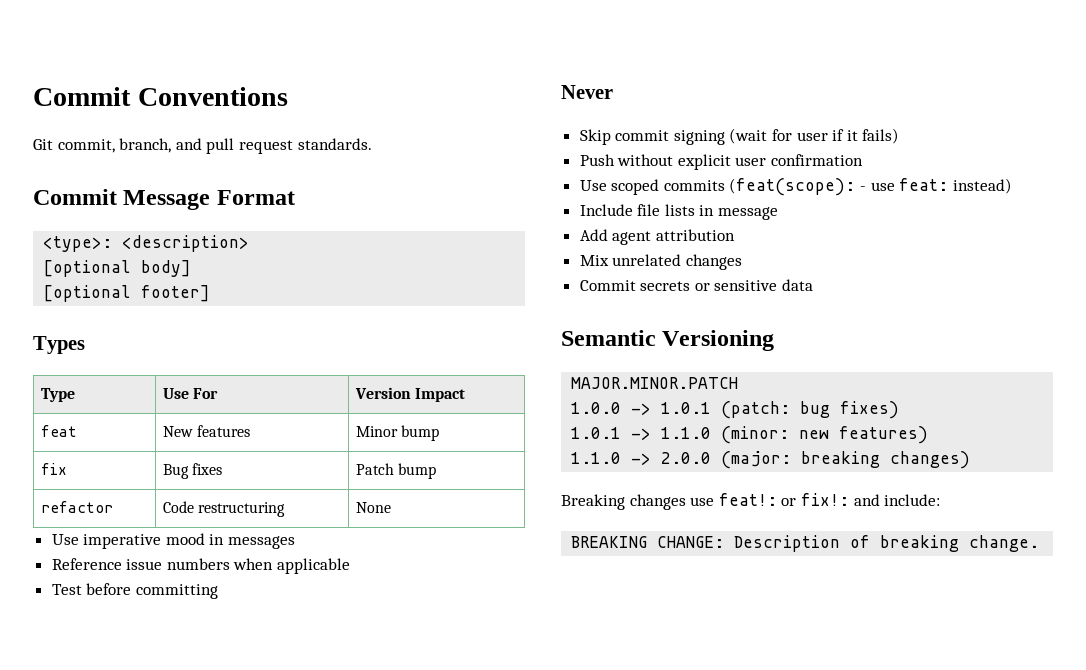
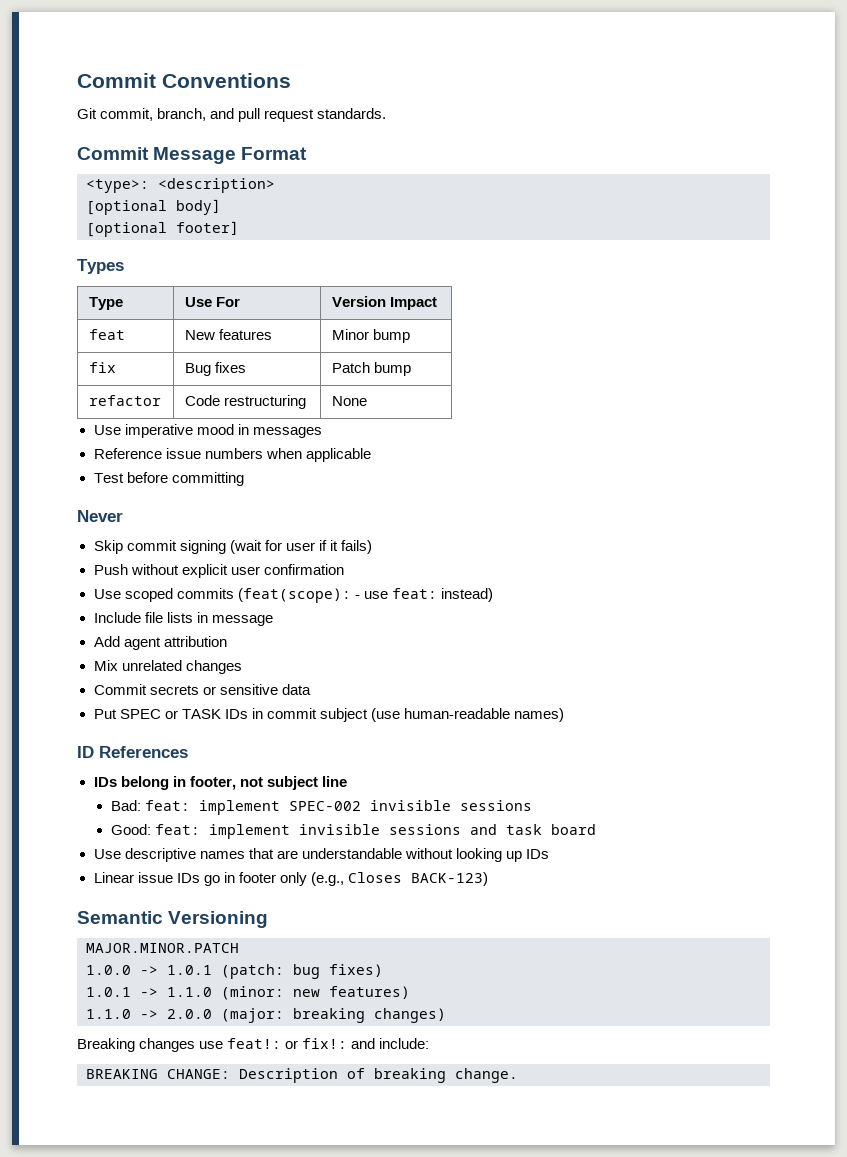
+ Put SPEC or TASK IDs in commit subject (use human-readable names)
+ ID References
+ IDs belong in footer, not subject line
+ Bad: feat: implement SPEC-002 invisible sessions
+ Good: feat: implement invisible sessions and task board
+ Use descriptive names that are understandable without looking up IDs
+ Linear issue IDs go in footer only (e.g., Closes BACK-123)

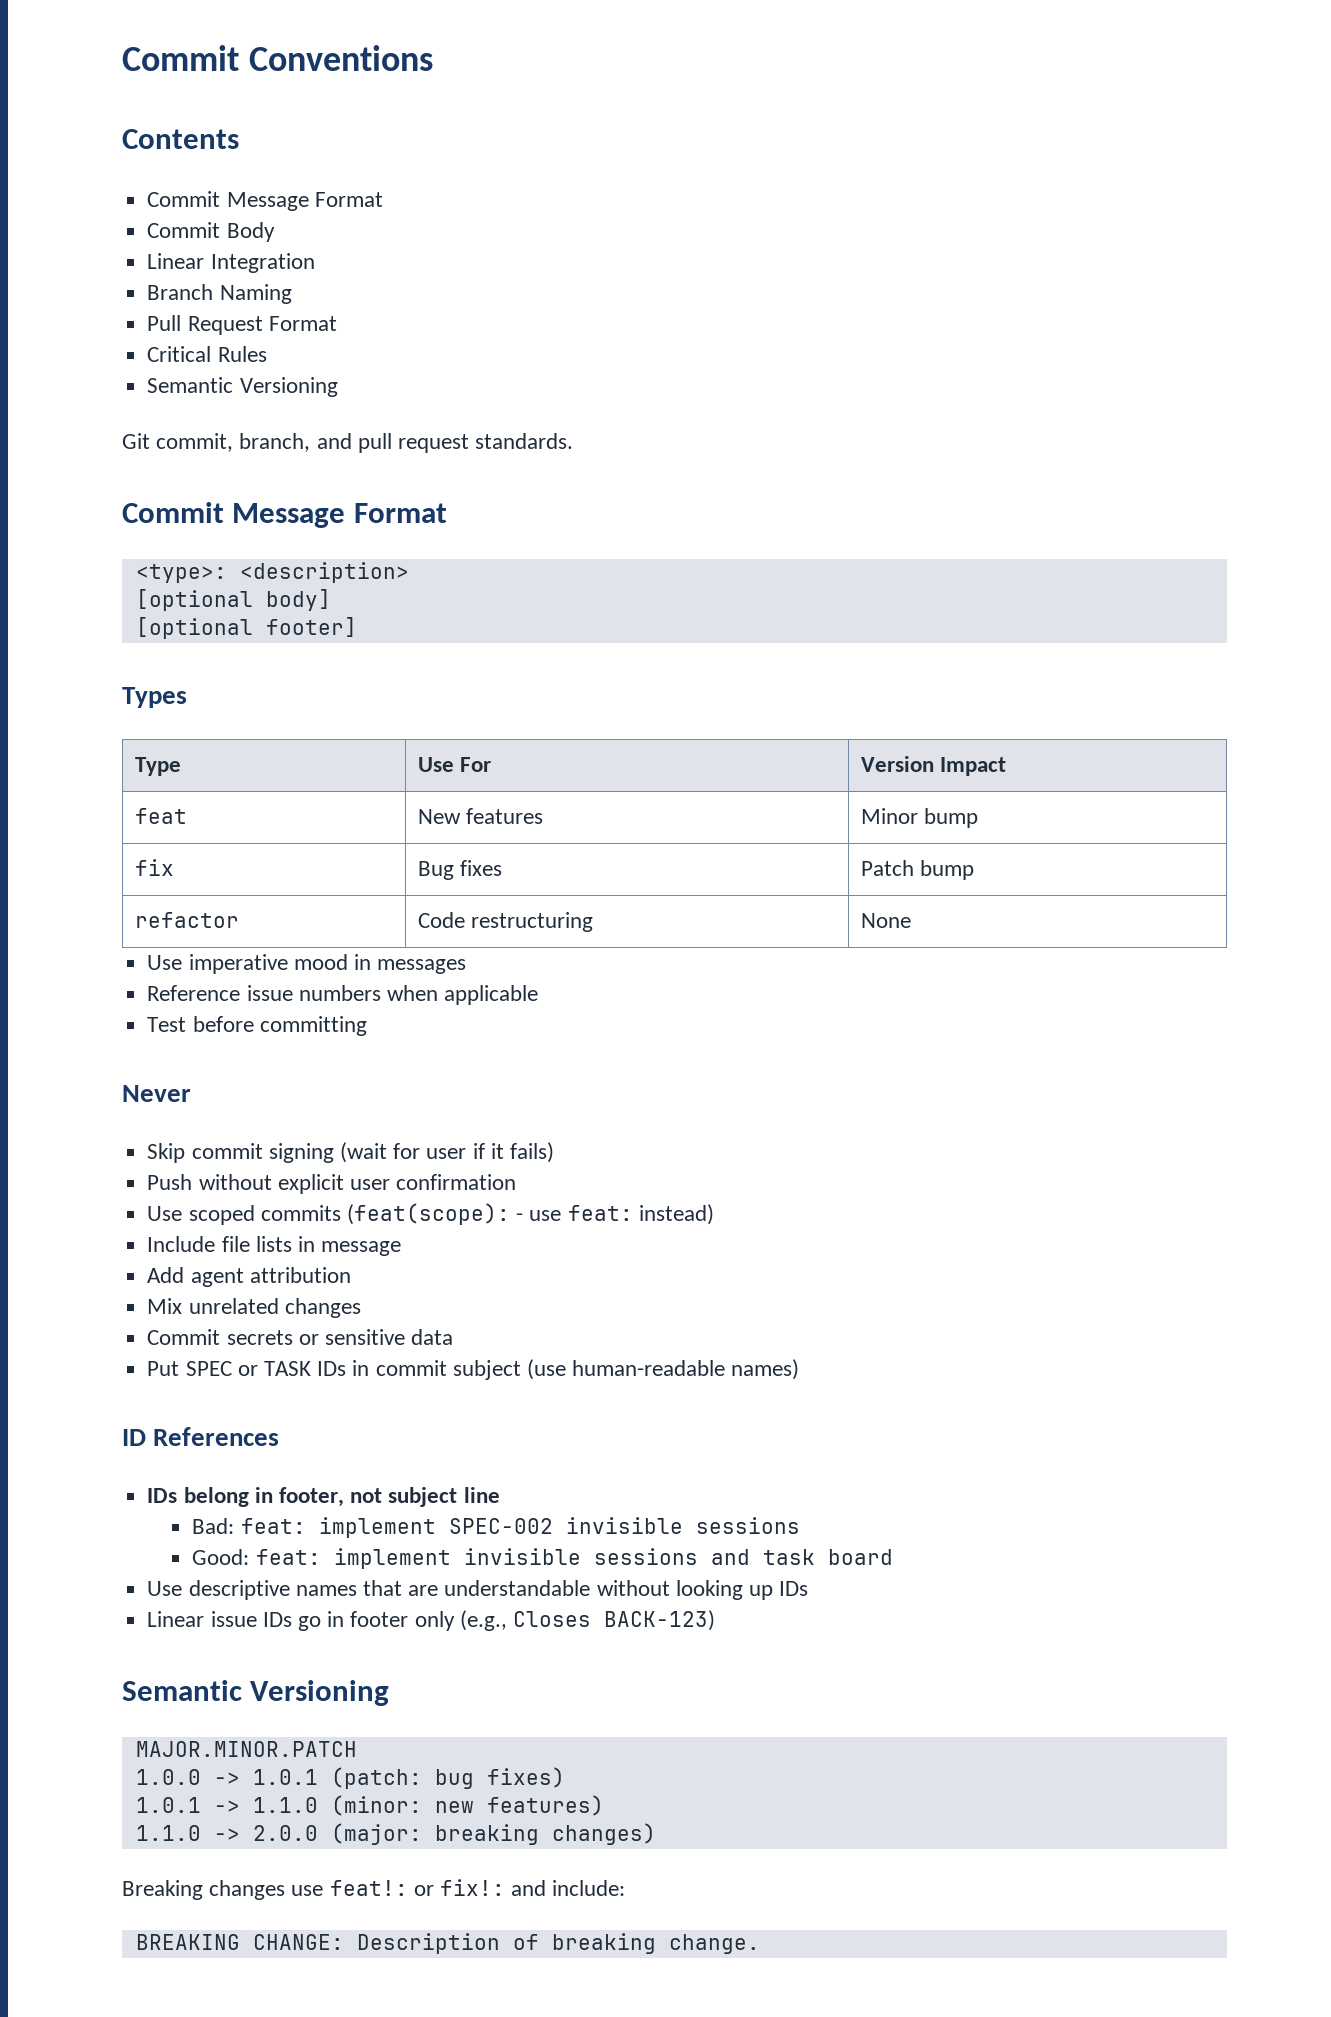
+ Contents
+ Commit Message Format
+ Commit Body
+ Linear Integration
+ Branch Naming
+ Pull Request Format
+ Critical Rules
+ Semantic Versioning

